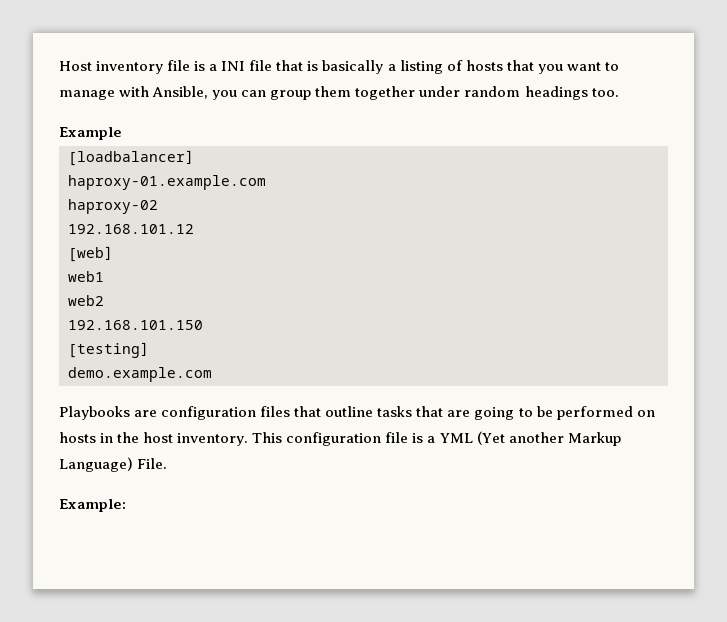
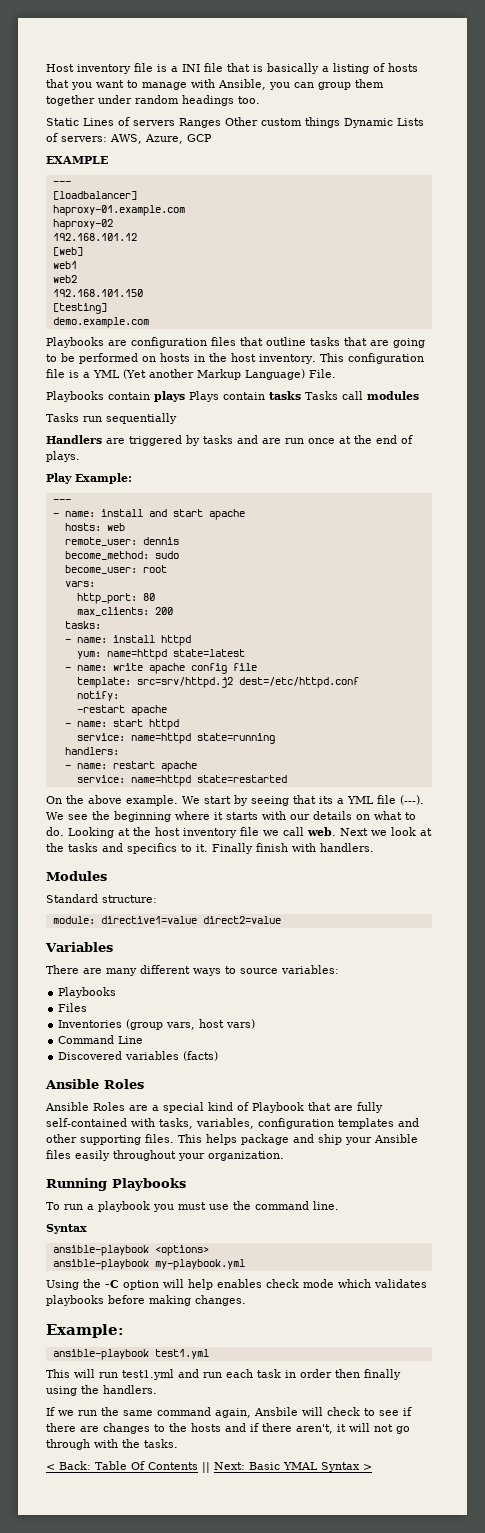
- Example
+ Static Lines of servers Ranges Other custom things Dynamic Lists of servers: AWS, Azure, GCP
+ EXAMPLE
+ ---
+ Playbooks contain plays Plays contain tasks Tasks call modules
+ Tasks run sequentially
+ Handlers are triggered by tasks and are run once at the end of plays.
+ Play Example:
+ ---
+ - name: install and start apache
+ hosts: web
+ remote_user: dennis
+ become_method: sudo
+ become_user: root
+ vars:
+ http_port: 80
+ max_clients: 200
+ tasks:
+ - name: install httpd
+ yum: name=httpd state=latest
+ - name: write apache config file
+ template: src=srv/httpd.j2 dest=/etc/httpd.conf
+ notify:
+ -restart apache
+ - name: start httpd
+ service: name=httpd state=running
+ handlers:
+ - name: restart apache
+ service: name=httpd state=restarted
+ On the above example. We start by seeing that its a YML file (---). We see the beginning where it starts with our details on what to do. Looking at the host inventory file we call web. Next we look at the tasks and specifics to it. Finally finish with handlers.
+ Modules
+ Standard structure:
+ module: directive1=value direct2=value
+ Variables
+ There are many different ways to source variables:
+ Playbooks
+ Files
+ Inventories (group vars, host vars)
+ Command Line
+ Discovered variables (facts)
+ Ansible Roles
+ Ansible Roles are a special kind of Playbook that are fully self-contained with tasks, variables, configuration templates and other supporting files. This helps package and ship your Ansible files easily throughout your organization.
+ Running Playbooks
+ To run a playbook you must use the command line.
+ Syntax
+ ansible-playbook <options>
+ ansible-playbook my-playbook.yml
+ Using the -C option will help enables check mode which validates playbooks before making changes.
  Example:
+ ansible-playbook test1.yml
+ This will run test1.yml and run each task in order then finally using the handlers.
+ If we run the same command again, Ansbile will check to see if there are changes to the hosts and if there aren't, it will not go through with the tasks.
+ < Back: Table Of Contents || Next: Basic YMAL Syntax >

